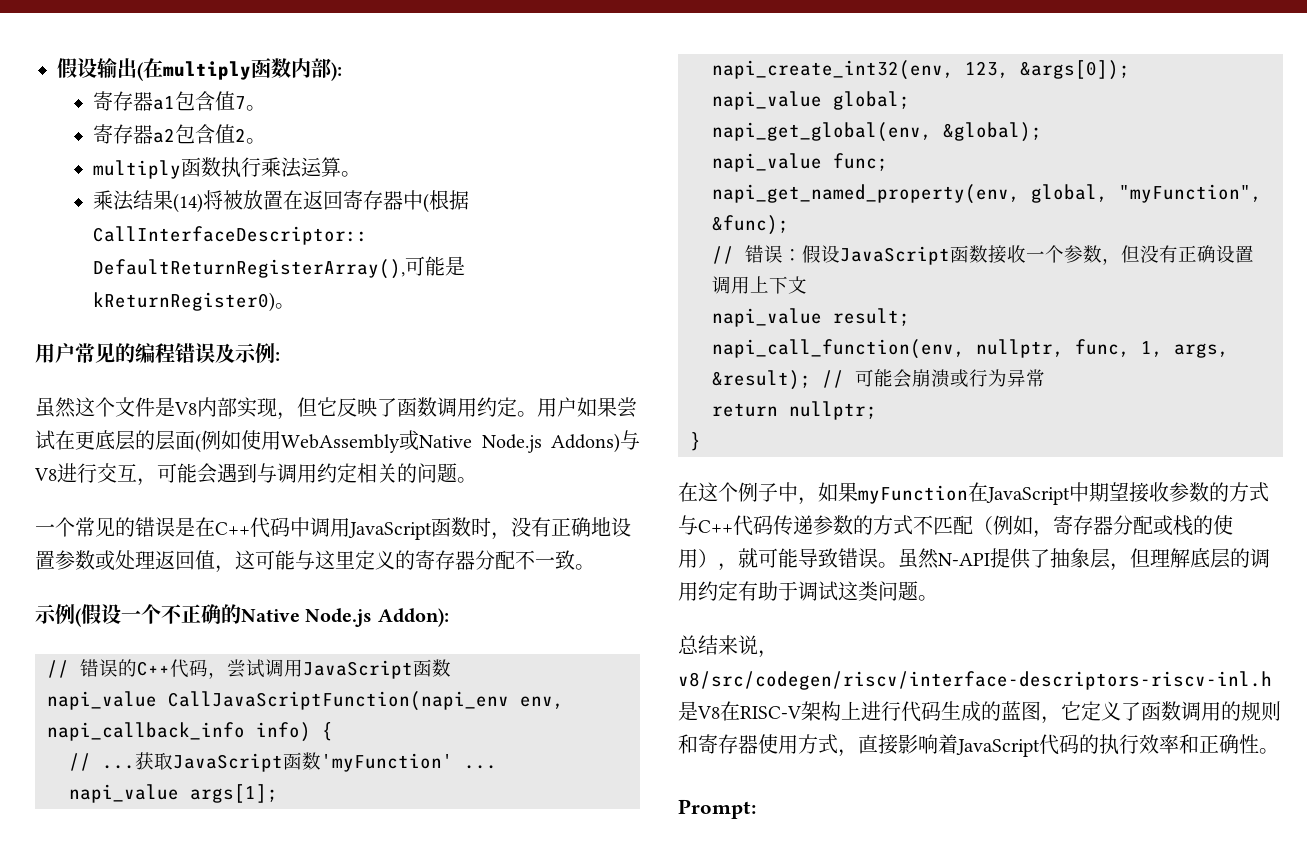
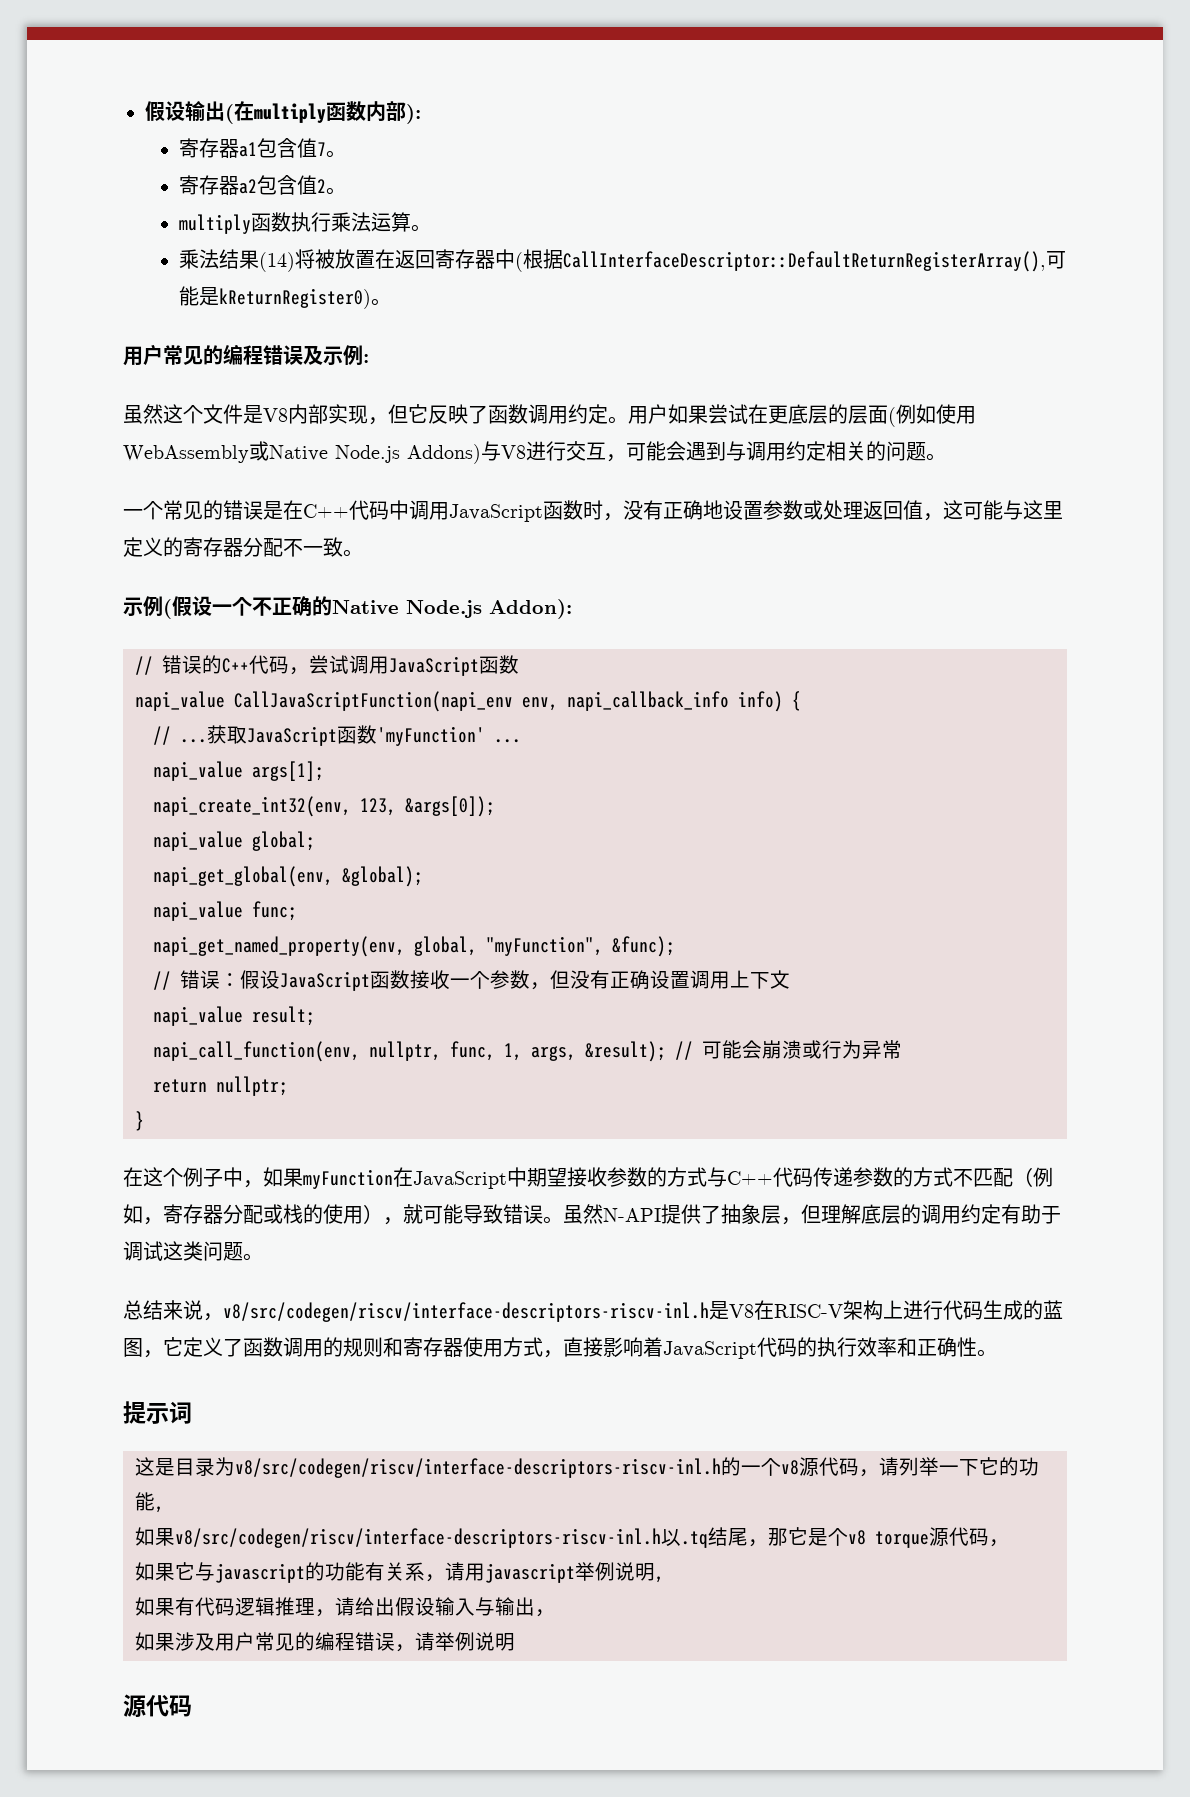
- Prompt:
+ 提示词
+ 这是目录为v8/src/codegen/riscv/interface-descriptors-riscv-inl.h的一个v8源代码，请列举一下它的功能,
+ 如果v8/src/codegen/riscv/interface-descriptors-riscv-inl.h以.tq结尾，那它是个v8 torque源代码，
+ 如果它与javascript的功能有关系，请用javascript举例说明,
+ 如果有代码逻辑推理，请给出假设输入与输出，
+ 如果涉及用户常见的编程错误，请举例说明
+ 源代码

